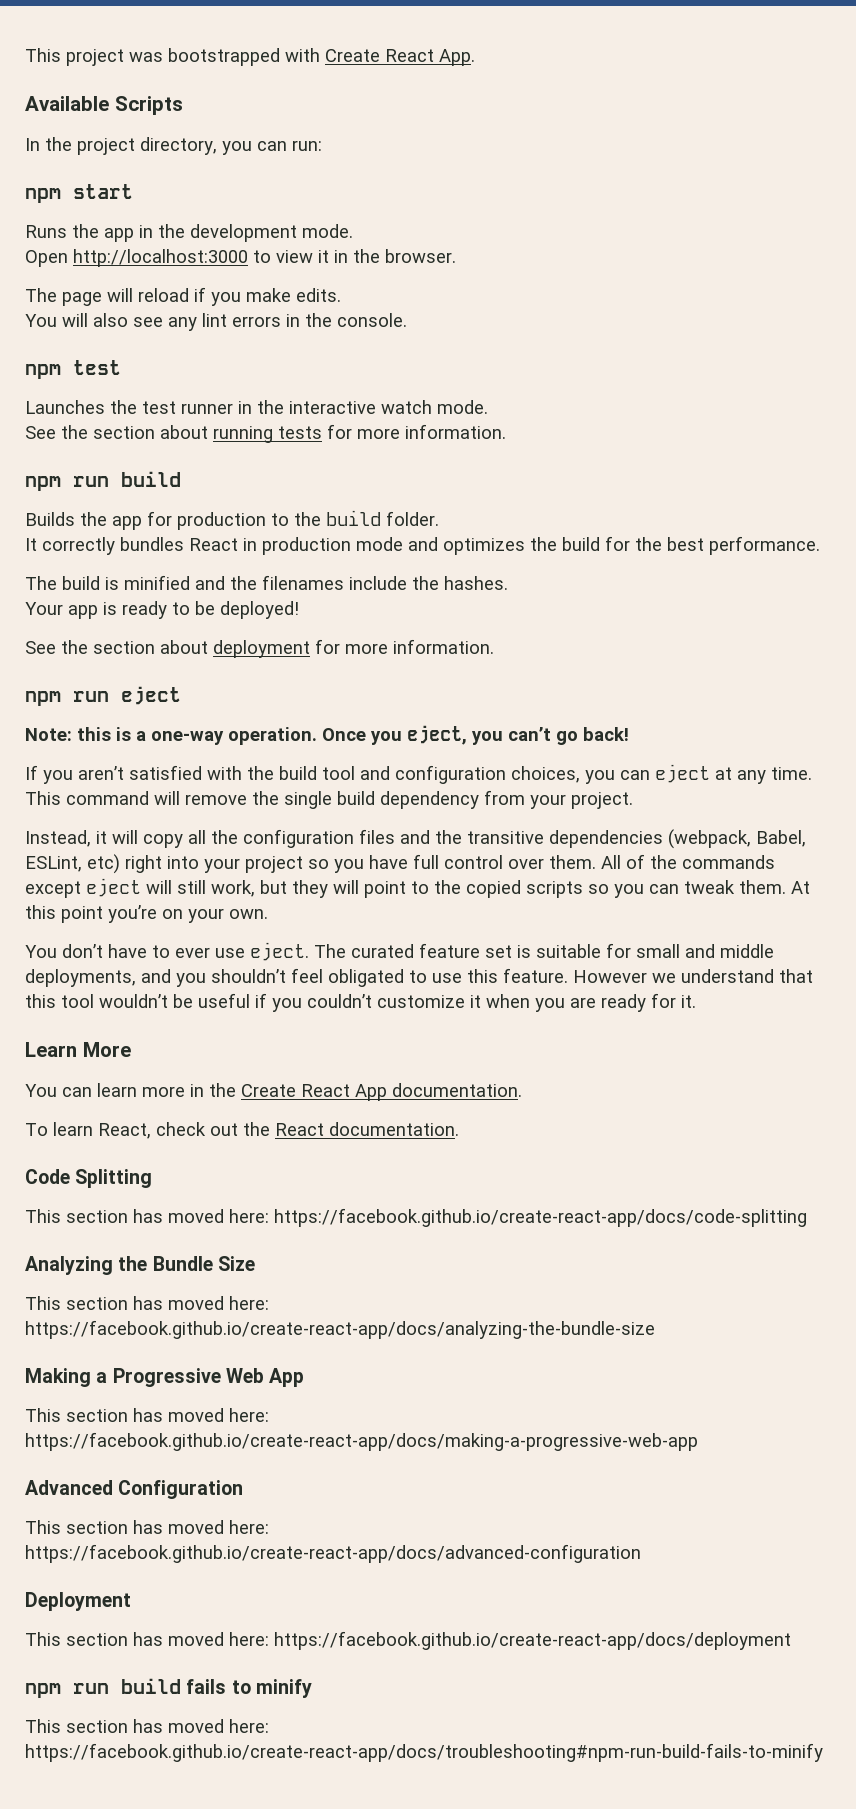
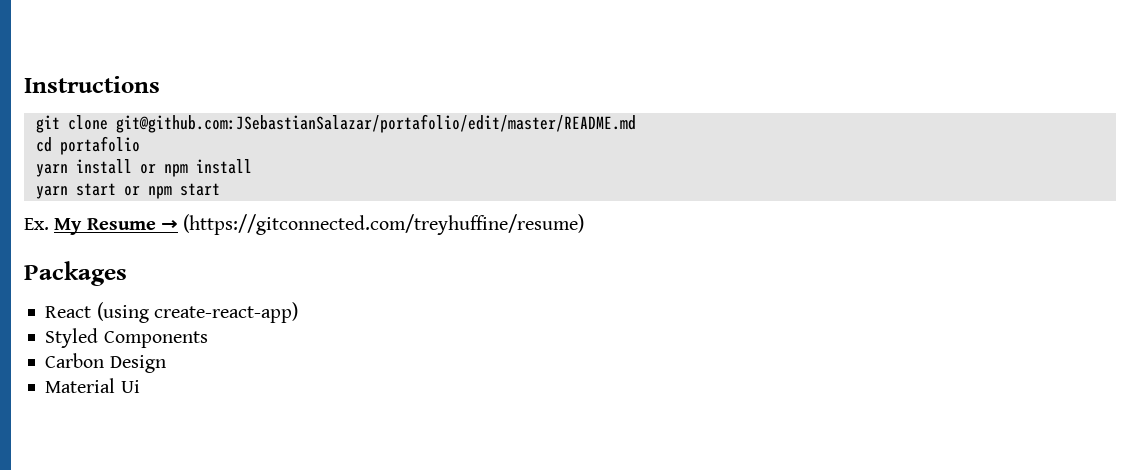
- This project was bootstrapped with Create React App.
- Available Scripts
- In the project directory, you can run:
- npm start
- Runs the app in the development mode.
- Open http://localhost:3000 to view it in the browser.
- The page will reload if you make edits.
- You will also see any lint errors in the console.
- npm test
- Launches the test runner in the interactive watch mode.
- See the section about running tests for more information.
- npm run build
- Builds the app for production to the build folder.
- It correctly bundles React in production mode and optimizes the build for the best performance.
- The build is minified and the filenames include the hashes.
- Your app is ready to be deployed!
- See the section about deployment for more information.
- npm run eject
- Note: this is a one-way operation. Once you eject, you can’t go back!
- If you aren’t satisfied with the build tool and configuration choices, you can eject at any time. This command will remove the single build dependency from your project.
- Instead, it will copy all the configuration files and the transitive dependencies (webpack, Babel, ESLint, etc) right into your project so you have full control over them. All of the commands except eject will still work, but they will point to the copied scripts so you can tweak them. At this point you’re on your own.
- You don’t have to ever use eject. The curated feature set is suitable for small and middle deployments, and you shouldn’t feel obligated to use this feature. However we understand that this tool wouldn’t be useful if you couldn’t customize it when you are ready for it.
- Learn More
- You can learn more in the Create React App documentation.
- To learn React, check out the React documentation.
- Code Splitting
- This section has moved here: https://facebook.github.io/create-react-app/docs/code-splitting
- Analyzing the Bundle Size
- This section has moved here: https://facebook.github.io/create-react-app/docs/analyzing-the-bundle-size
- Making a Progressive Web App
- This section has moved here: https://facebook.github.io/create-react-app/docs/making-a-progressive-web-app
- Advanced Configuration
- This section has moved here: https://facebook.github.io/create-react-app/docs/advanced-configuration
- Deployment
- This section has moved here: https://facebook.github.io/create-react-app/docs/deployment
- npm run build fails to minify
- This section has moved here: https://facebook.github.io/create-react-app/docs/troubleshooting#npm-run-build-fails-to-minify
+ Instructions
+ git clone git@github.com:JSebastianSalazar/portafolio/edit/master/README.md
+ cd portafolio
+ yarn install or npm install
+ yarn start or npm start
+ Ex. My Resume → (https://gitconnected.com/treyhuffine/resume)
+ Packages
+ React (using create-react-app)
+ Styled Components
+ Carbon Design
+ Material Ui

